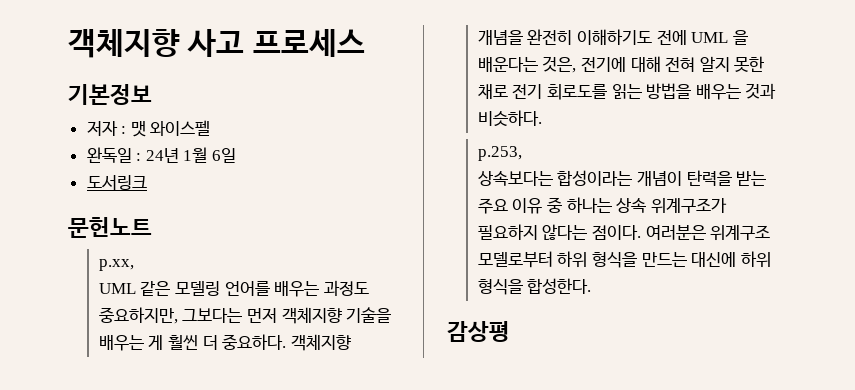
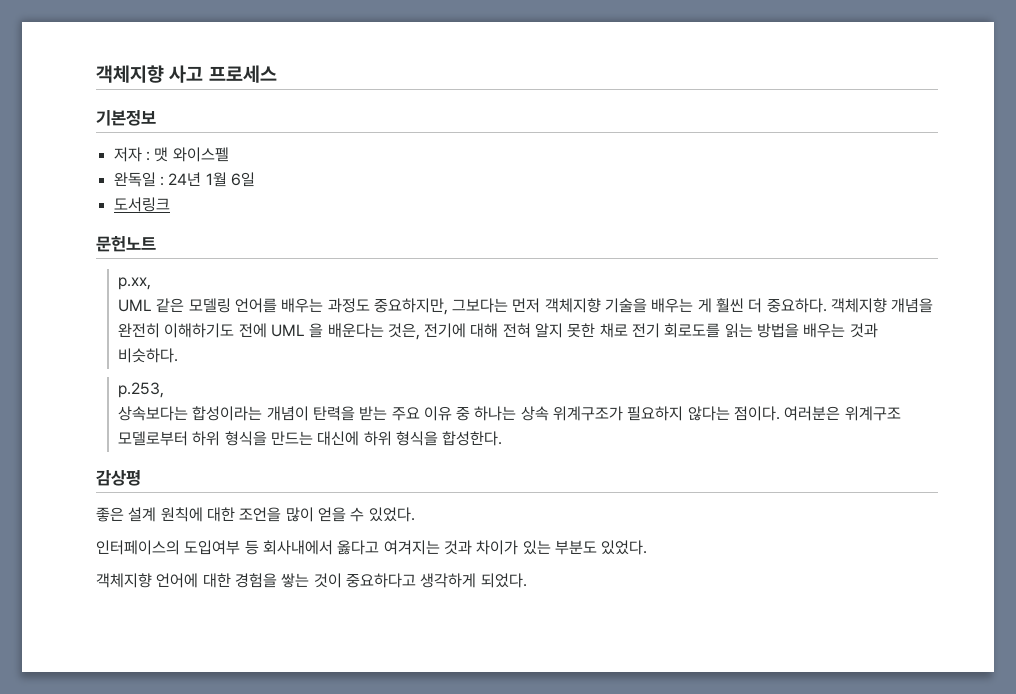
+ 좋은 설계 원칙에 대한 조언을 많이 얻을 수 있었다.
+ 인터페이스의 도입여부 등 회사내에서 옳다고 여겨지는 것과 차이가 있는 부분도 있었다.
+ 객체지향 언어에 대한 경험을 쌓는 것이 중요하다고 생각하게 되었다.

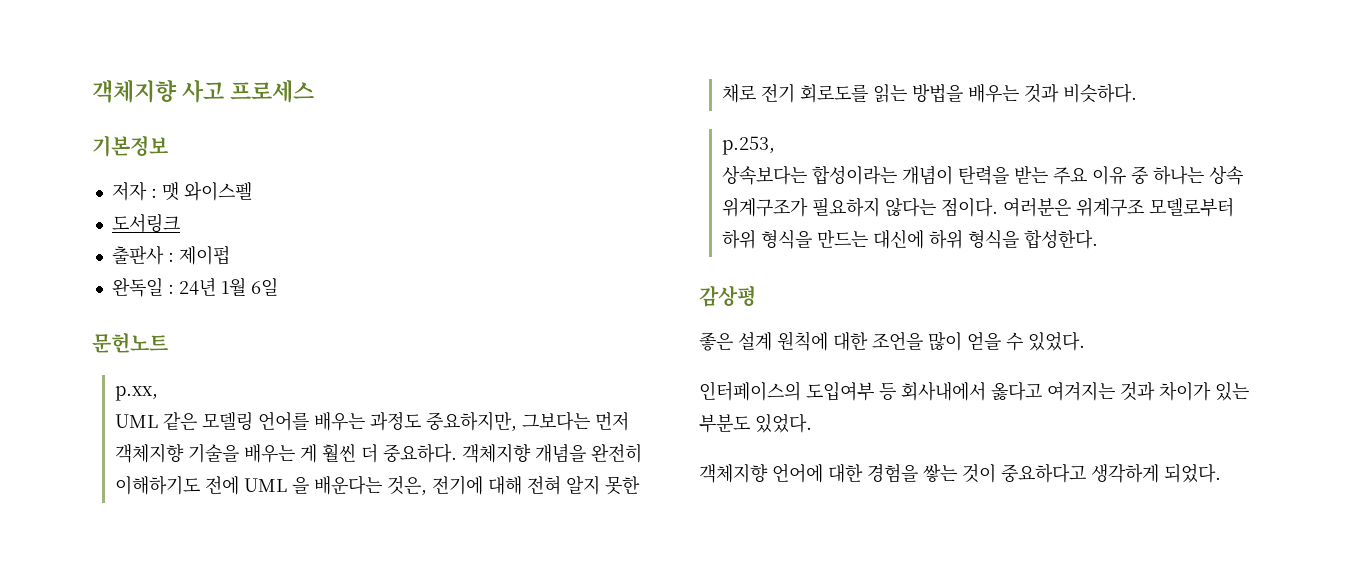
+ 도서링크
+ 출판사 : 제이펍
- 도서링크

